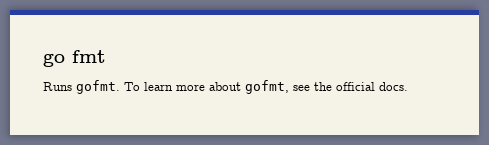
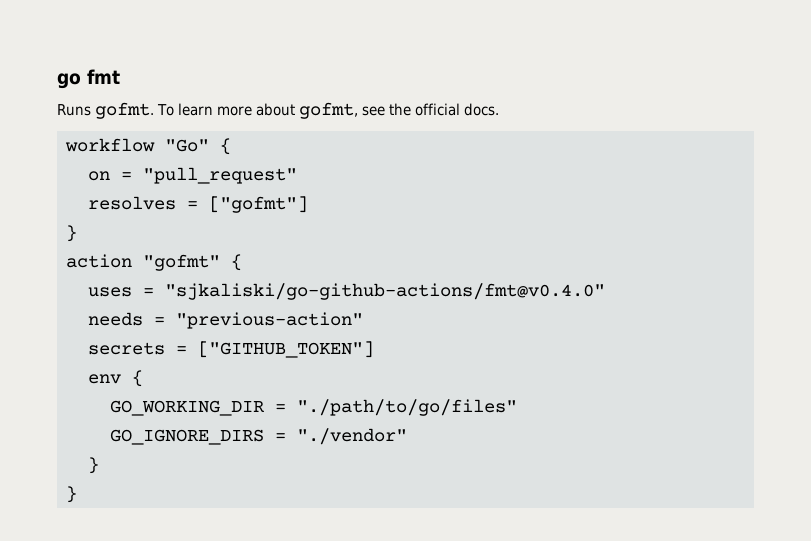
+ workflow "Go" {
+ on = "pull_request"
+ resolves = ["gofmt"]
+ }
+ action "gofmt" {
+ uses = "sjkaliski/go-github-actions/fmt@v0.4.0"
+ needs = "previous-action"
+ secrets = ["GITHUB_TOKEN"]
+ env {
+ GO_WORKING_DIR = "./path/to/go/files"
+ GO_IGNORE_DIRS = "./vendor"
+ }
+ }

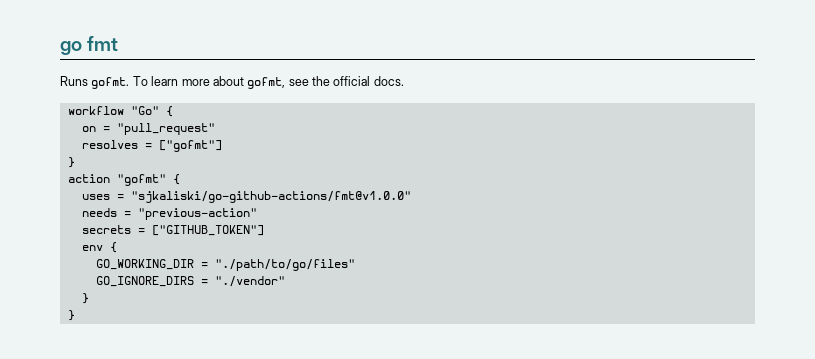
- uses = "sjkaliski/go-github-actions/fmt@v0.4.0"
+ uses = "sjkaliski/go-github-actions/fmt@v1.0.0"

